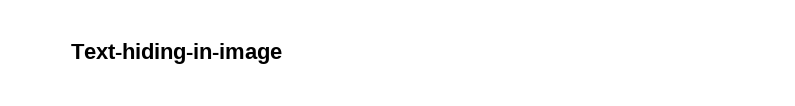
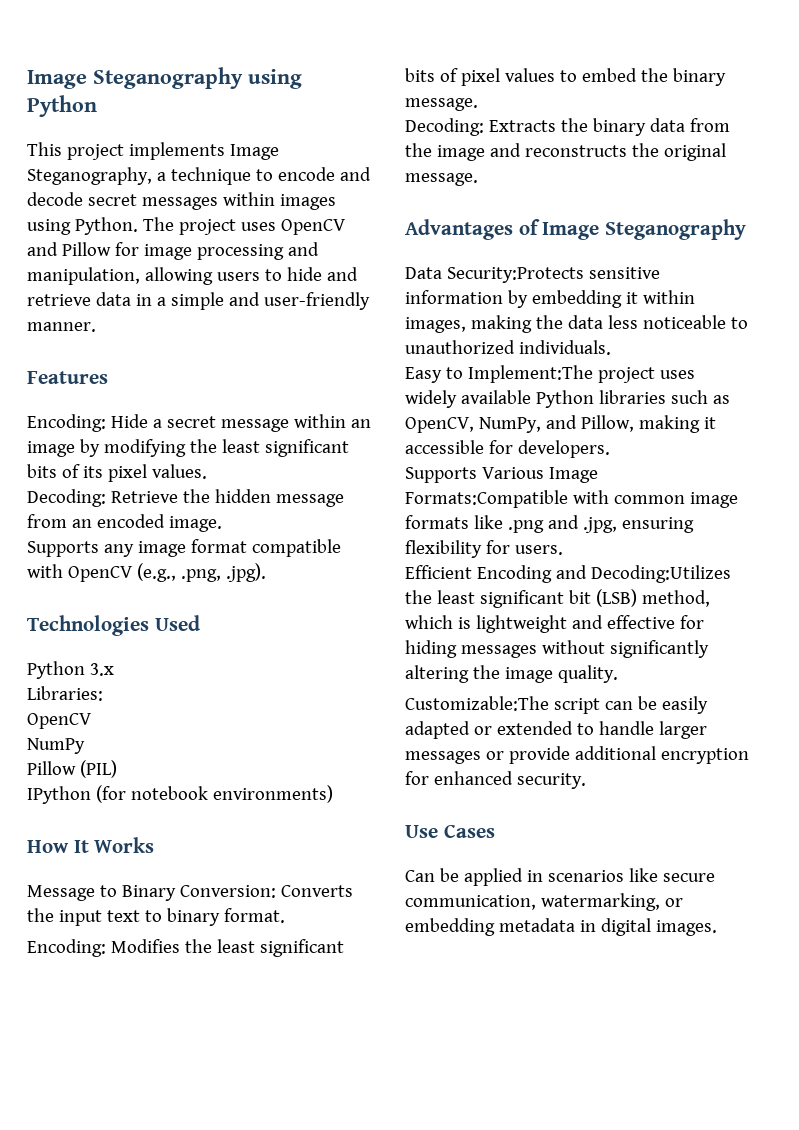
- Text-hiding-in-image
+ Image Steganography using Python
+ This project implements Image Steganography, a technique to encode and decode secret messages within images using Python. The project uses OpenCV and Pillow for image processing and manipulation, allowing users to hide and retrieve data in a simple and user-friendly manner.
+ Features
+ Encoding: Hide a secret message within an image by modifying the least significant bits of its pixel values.
+ Decoding: Retrieve the hidden message from an encoded image.
+ Supports any image format compatible with OpenCV (e.g., .png, .jpg).
+ Technologies Used
+ Python 3.x
+ Libraries:
+ OpenCV
+ NumPy
+ Pillow (PIL)
+ IPython (for notebook environments)
+ How It Works
+ Message to Binary Conversion: Converts the input text to binary format.
+ Encoding: Modifies the least significant bits of pixel values to embed the binary message.
+ Decoding: Extracts the binary data from the image and reconstructs the original message.
+ Advantages of Image Steganography
+ Data Security:Protects sensitive information by embedding it within images, making the data less noticeable to unauthorized individuals.
+ Easy to Implement:The project uses widely available Python libraries such as OpenCV, NumPy, and Pillow, making it accessible for developers.
+ Supports Various Image Formats:Compatible with common image formats like .png and .jpg, ensuring flexibility for users.
+ Efficient Encoding and Decoding:Utilizes the least significant bit (LSB) method, which is lightweight and effective for hiding messages without significantly altering the image quality.
+ Customizable:The script can be easily adapted or extended to handle larger messages or provide additional encryption for enhanced security.
+ Use Cases
+ Can be applied in scenarios like secure communication, watermarking, or embedding metadata in digital images.

